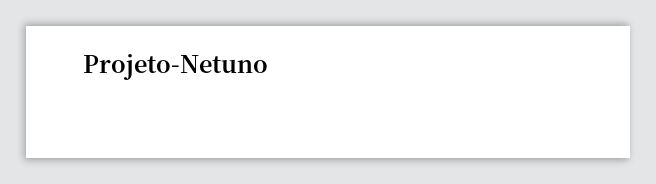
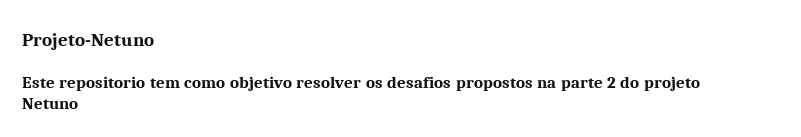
+ Este repositorio tem como objetivo resolver os desafios propostos na parte 2 do projeto Netuno

